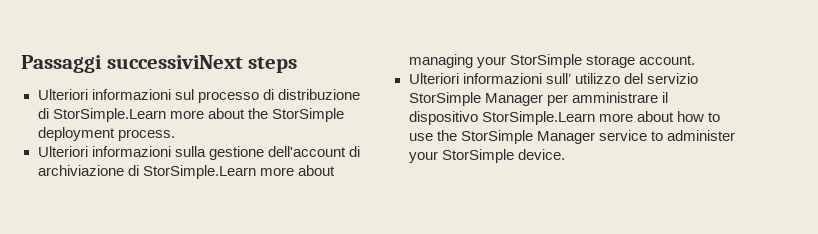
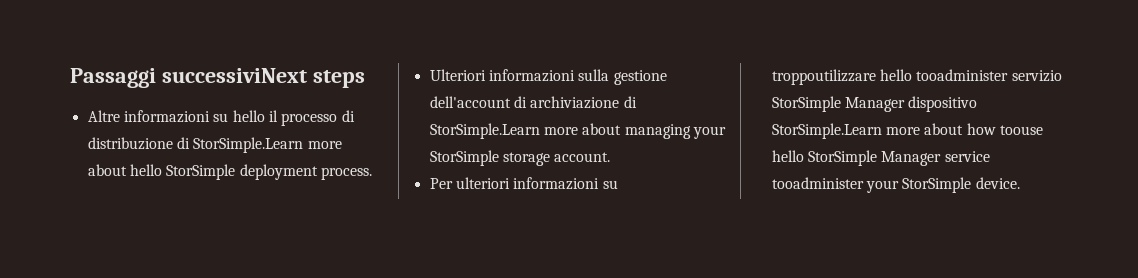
- Ulteriori informazioni sul processo di distribuzione di StorSimple.Learn more about the StorSimple deployment process.
+ Altre informazioni su hello il processo di distribuzione di StorSimple.Learn more about hello StorSimple deployment process.
- Ulteriori informazioni sull’ utilizzo del servizio StorSimple Manager per amministrare il dispositivo StorSimple.Learn more about how to use the StorSimple Manager service to administer your StorSimple device.
+ Per ulteriori informazioni su troppoutilizzare hello tooadminister servizio StorSimple Manager dispositivo StorSimple.Learn more about how toouse hello StorSimple Manager service tooadminister your StorSimple device.

